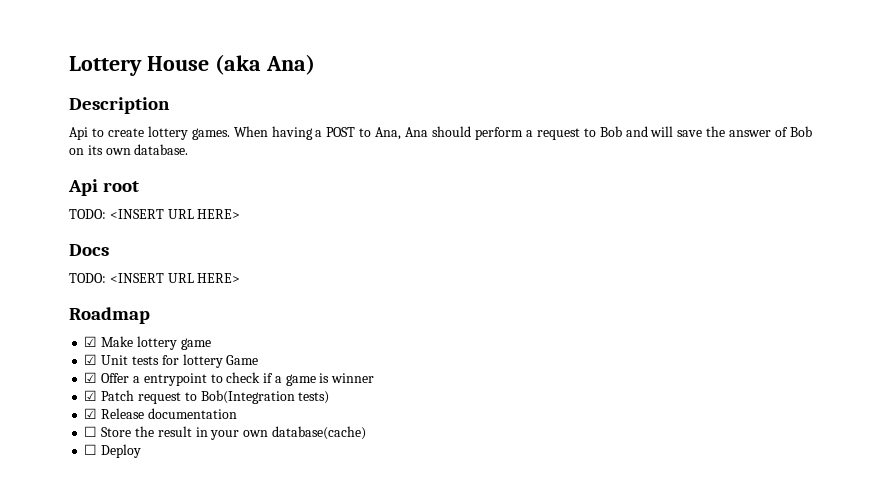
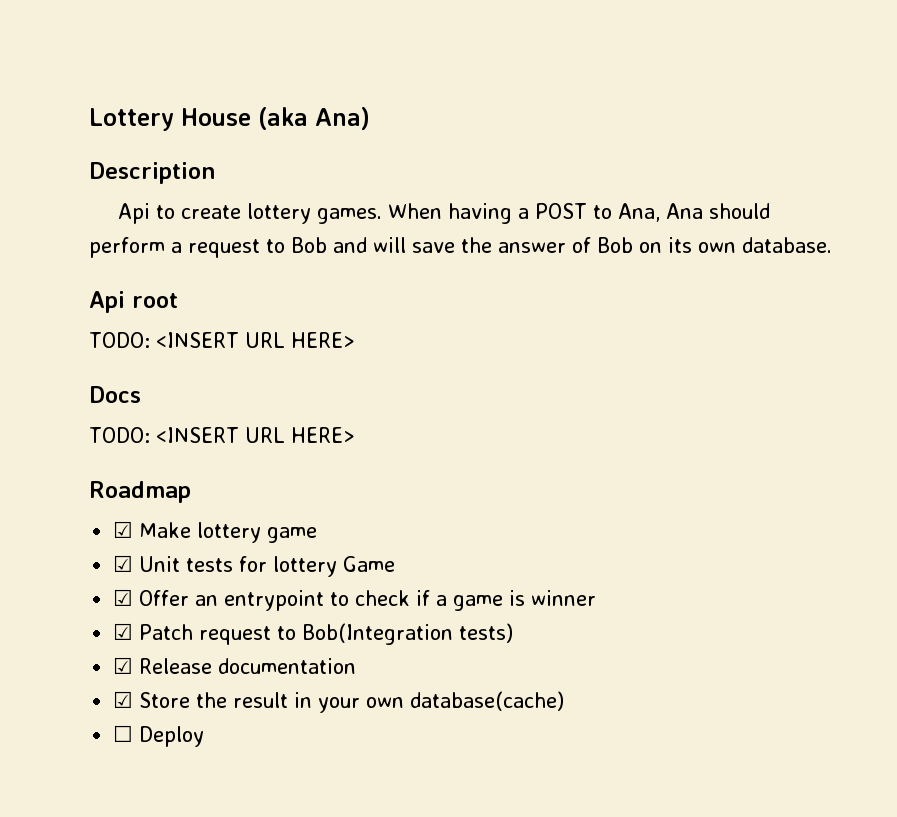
- ☑ Offer a entrypoint to check if a game is winner
+ ☑ Offer an entrypoint to check if a game is winner
- ☐ Store the result in your own database(cache)
+ ☑ Store the result in your own database(cache)

